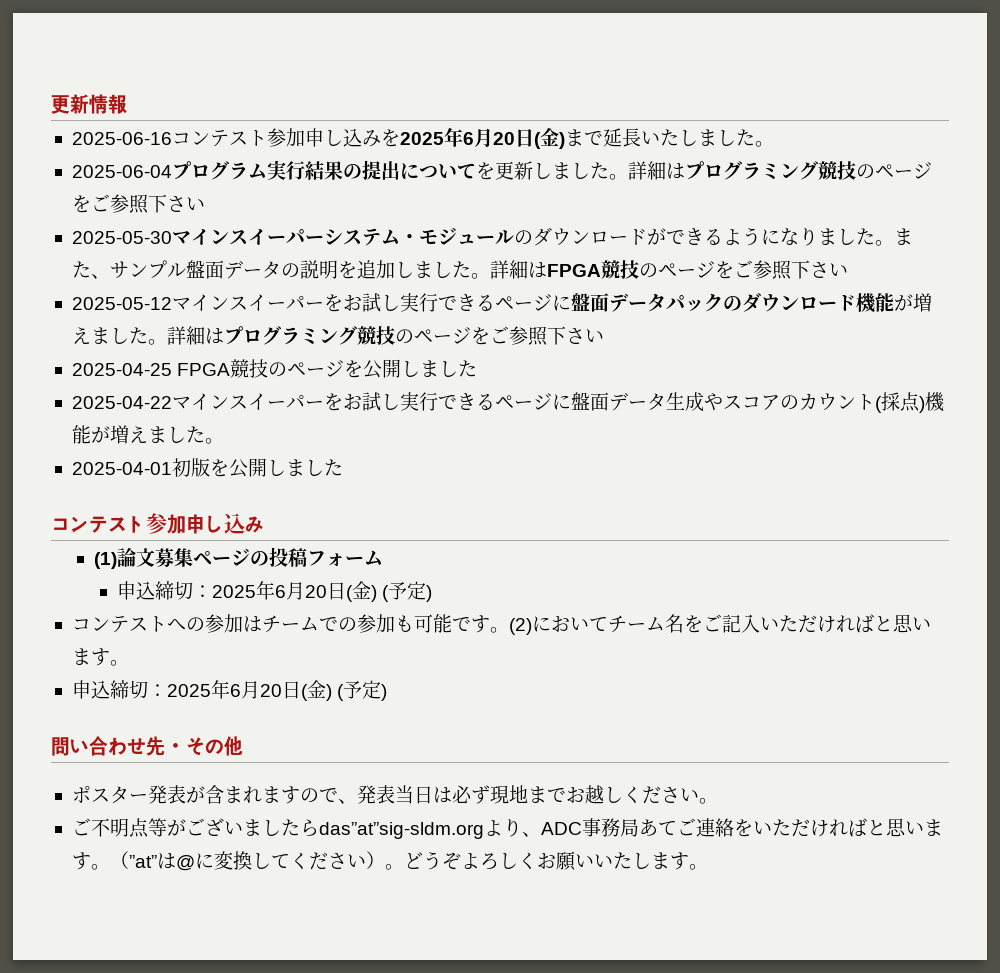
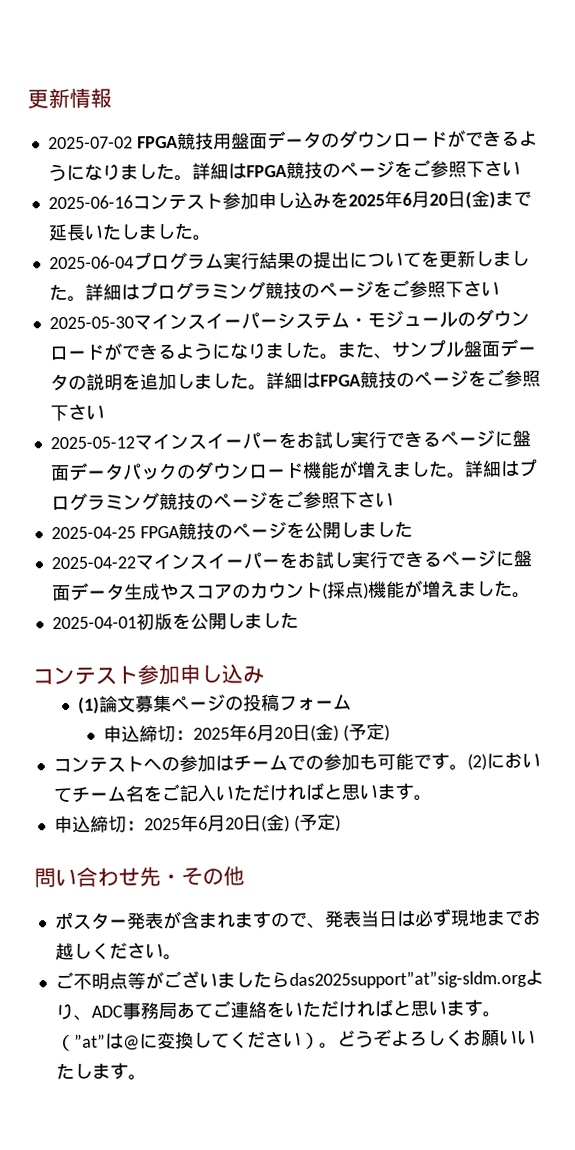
+ 2025-07-02 FPGA競技用盤面データのダウンロードができるようになりました。詳細はFPGA競技のページをご参照下さい
- ご不明点等がございましたらdas”at”sig-sldm.orgより、ADC事務局あてご連絡をいただければと思います。
+ ご不明点等がございましたらdas2025support”at”sig-sldm.orgより、ADC事務局あてご連絡をいただければと思います。

